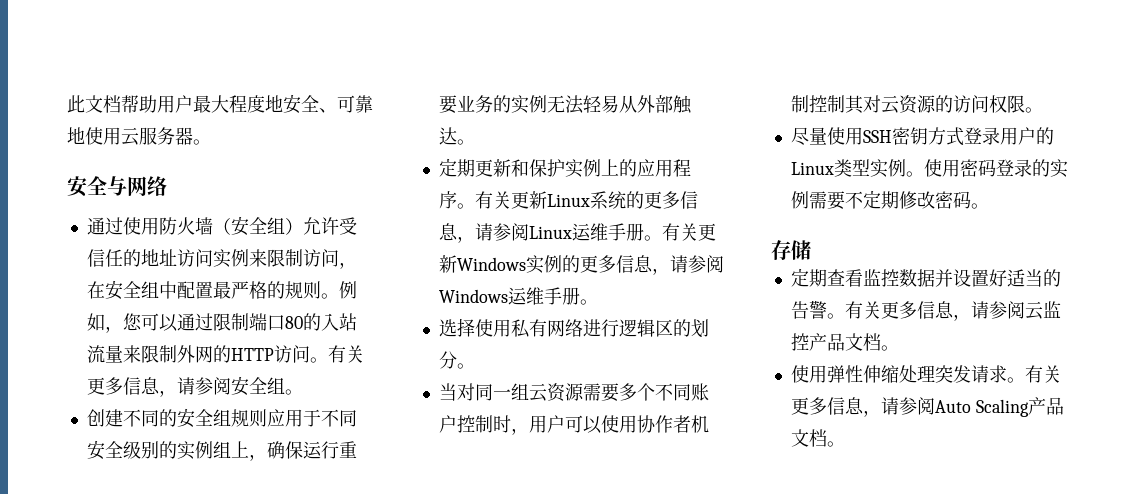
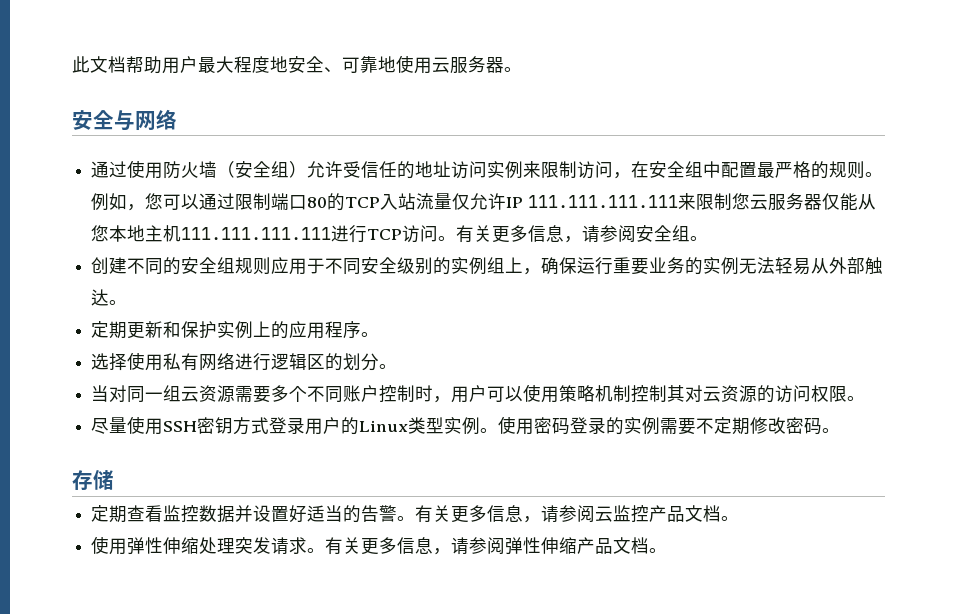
- 例如，您可以通过限制端口80的入站流量来限制外网的HTTP访问。
+ 例如，您可以通过限制端口80的TCP入站流量仅允许IP 111.111.111.111来限制您云服务器仅能从您本地主机111.111.111.111进行TCP访问。
- 有关更新Linux系统的更多信息，请参阅Linux运维手册。有关更新Windows实例的更多信息，请参阅Windows运维手册。
- 当对同一组云资源需要多个不同账户控制时，用户可以使用协作者机制控制其对云资源的访问权限。
+ 当对同一组云资源需要多个不同账户控制时，用户可以使用策略机制控制其对云资源的访问权限。
- 有关更多信息，请参阅Auto Scaling产品文档。
+ 有关更多信息，请参阅弹性伸缩产品文档。

